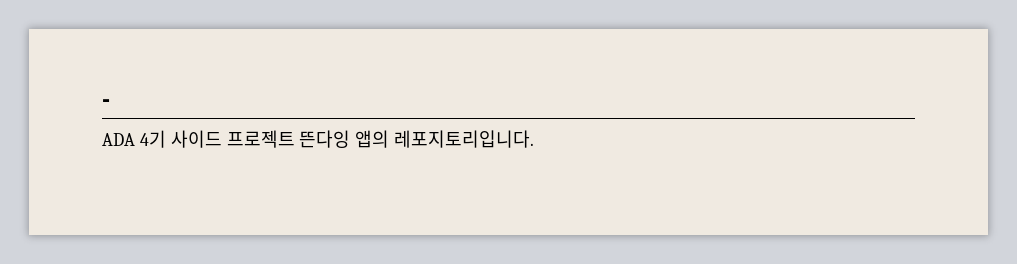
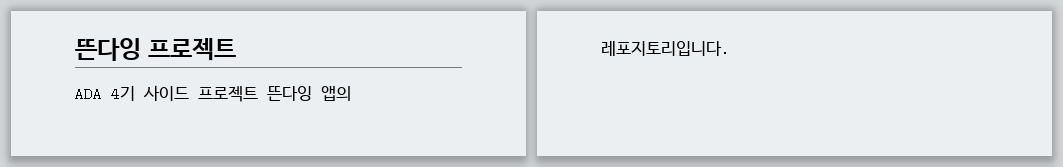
- -
+ 뜬다잉 프로젝트

